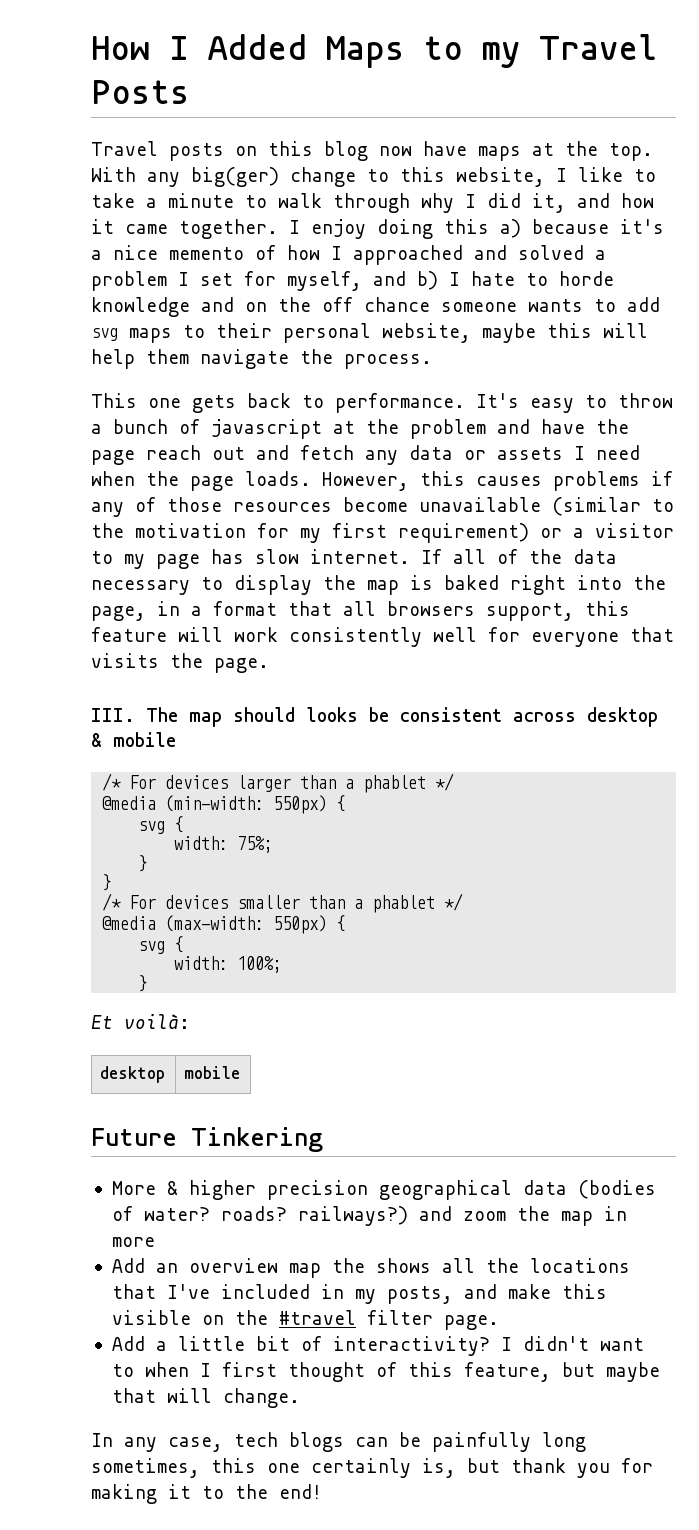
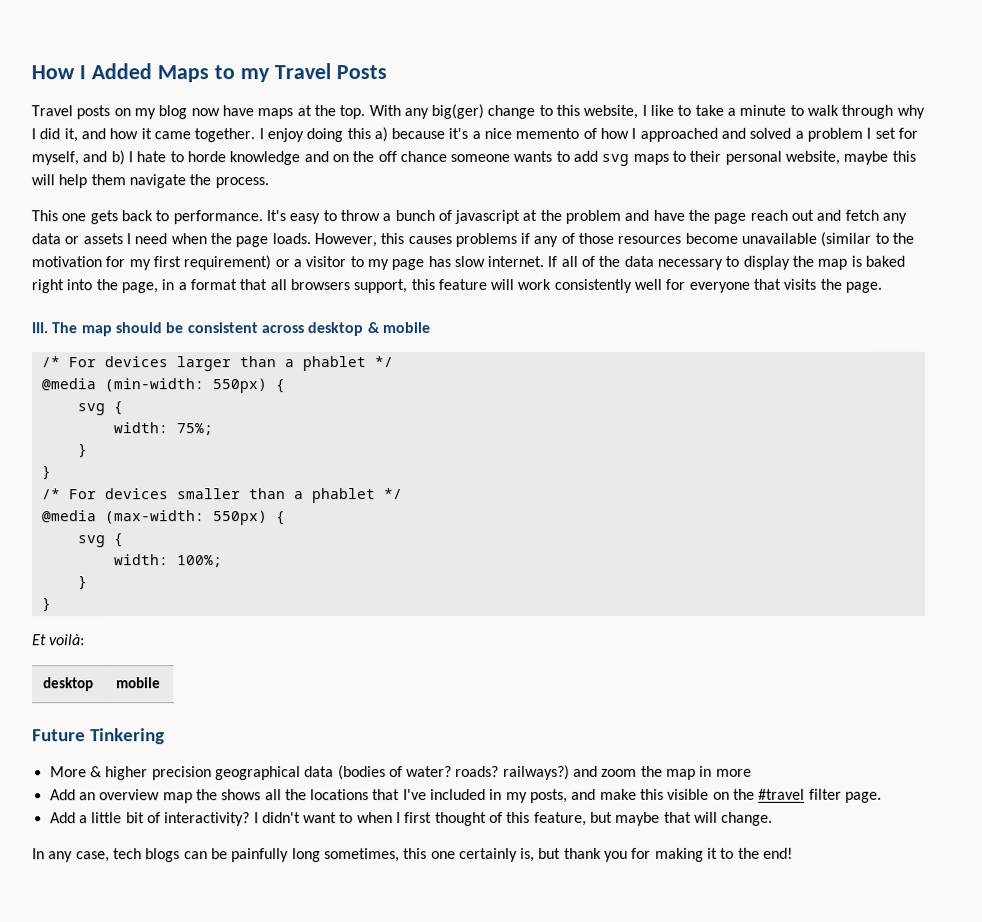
- Travel posts on this blog now have maps at the top.
+ Travel posts on my blog now have maps at the top.
- III. The map should looks be consistent across desktop & mobile
+ III. The map should be consistent across desktop & mobile
  width: 100%;
+ }

